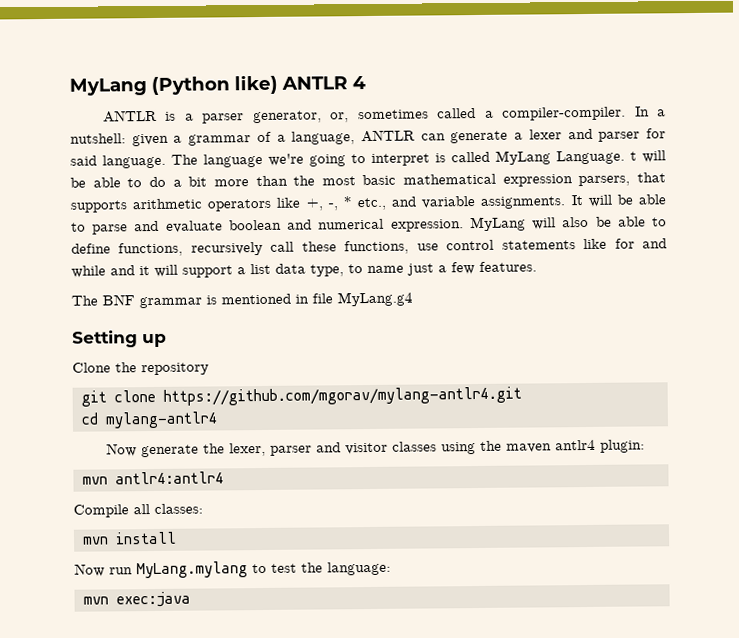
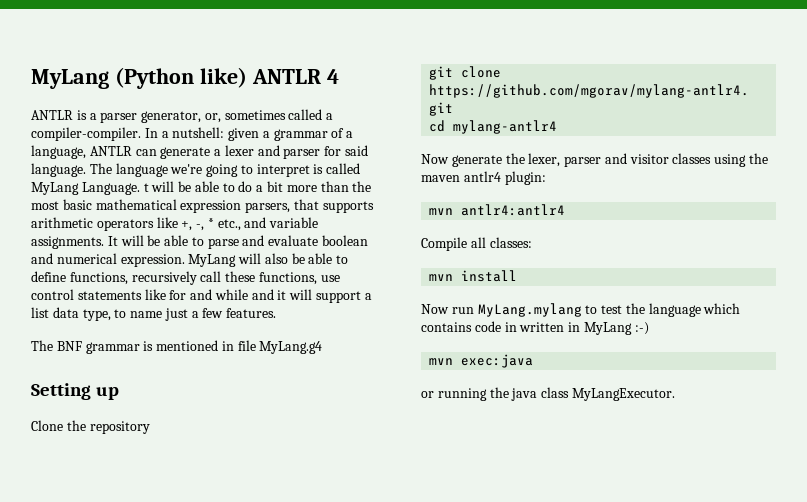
- Now run MyLang.mylang to test the language:
+ Now run MyLang.mylang to test the language which contains code in written in MyLang :-)
  mvn exec:java
+ or running the java class MyLangExecutor.

